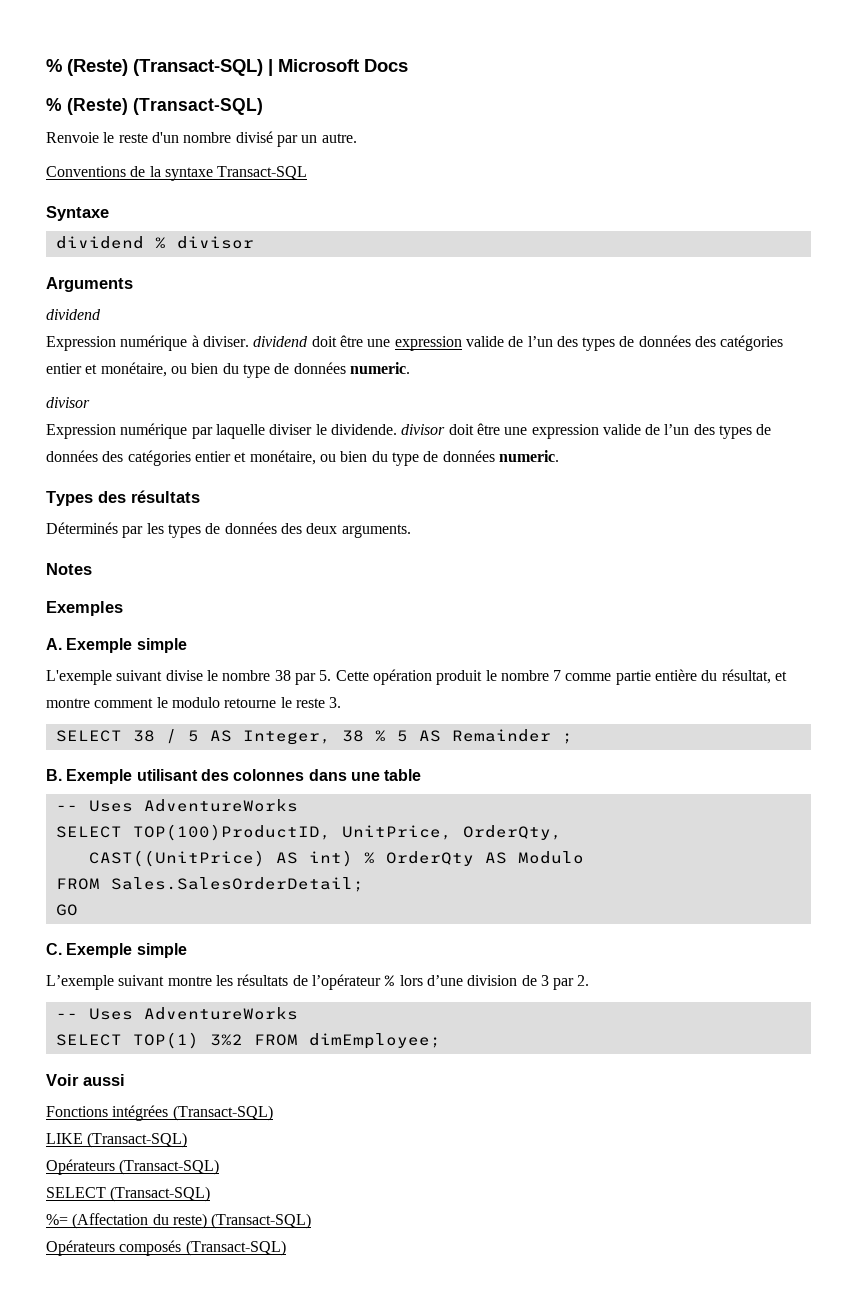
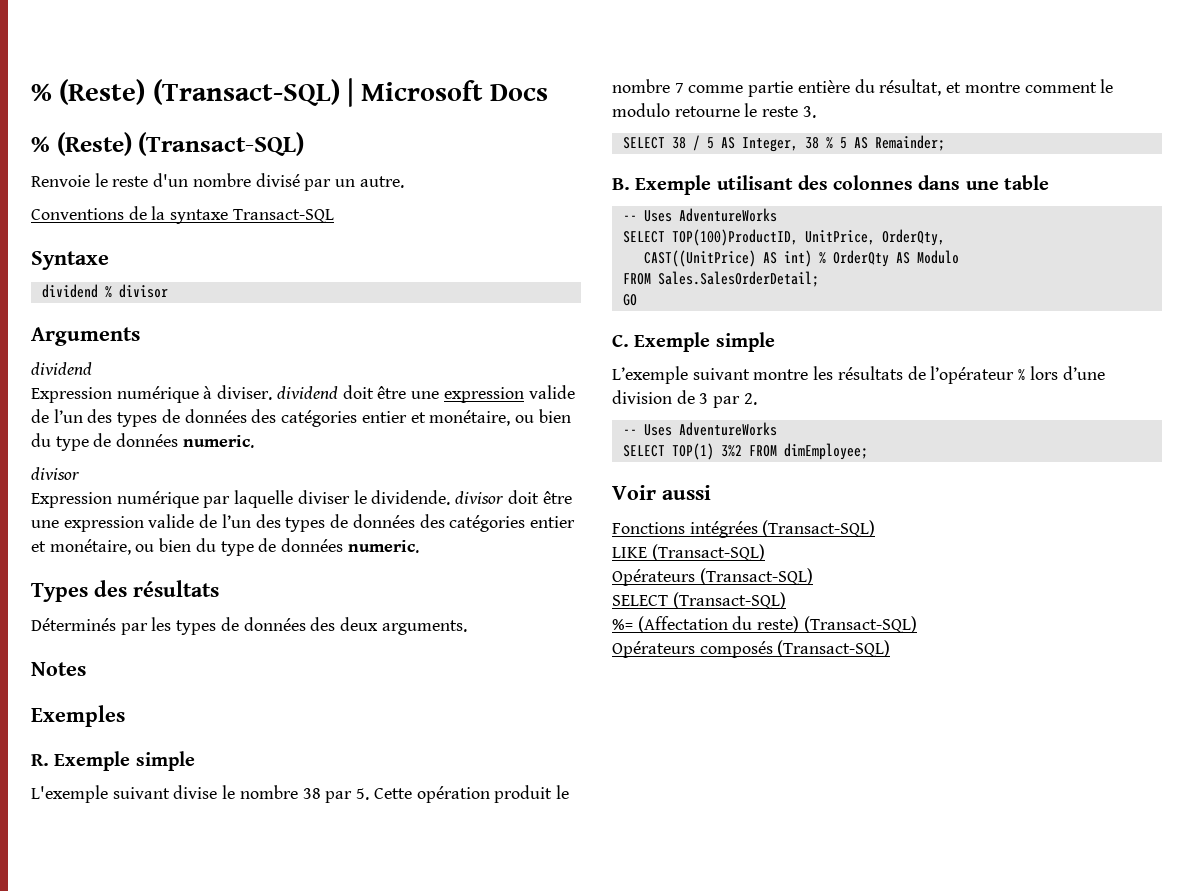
- A. Exemple simple
+ R. Exemple simple
- SELECT 38 / 5 AS Integer, 38 % 5 AS Remainder ;
+ SELECT 38 / 5 AS Integer, 38 % 5 AS Remainder;

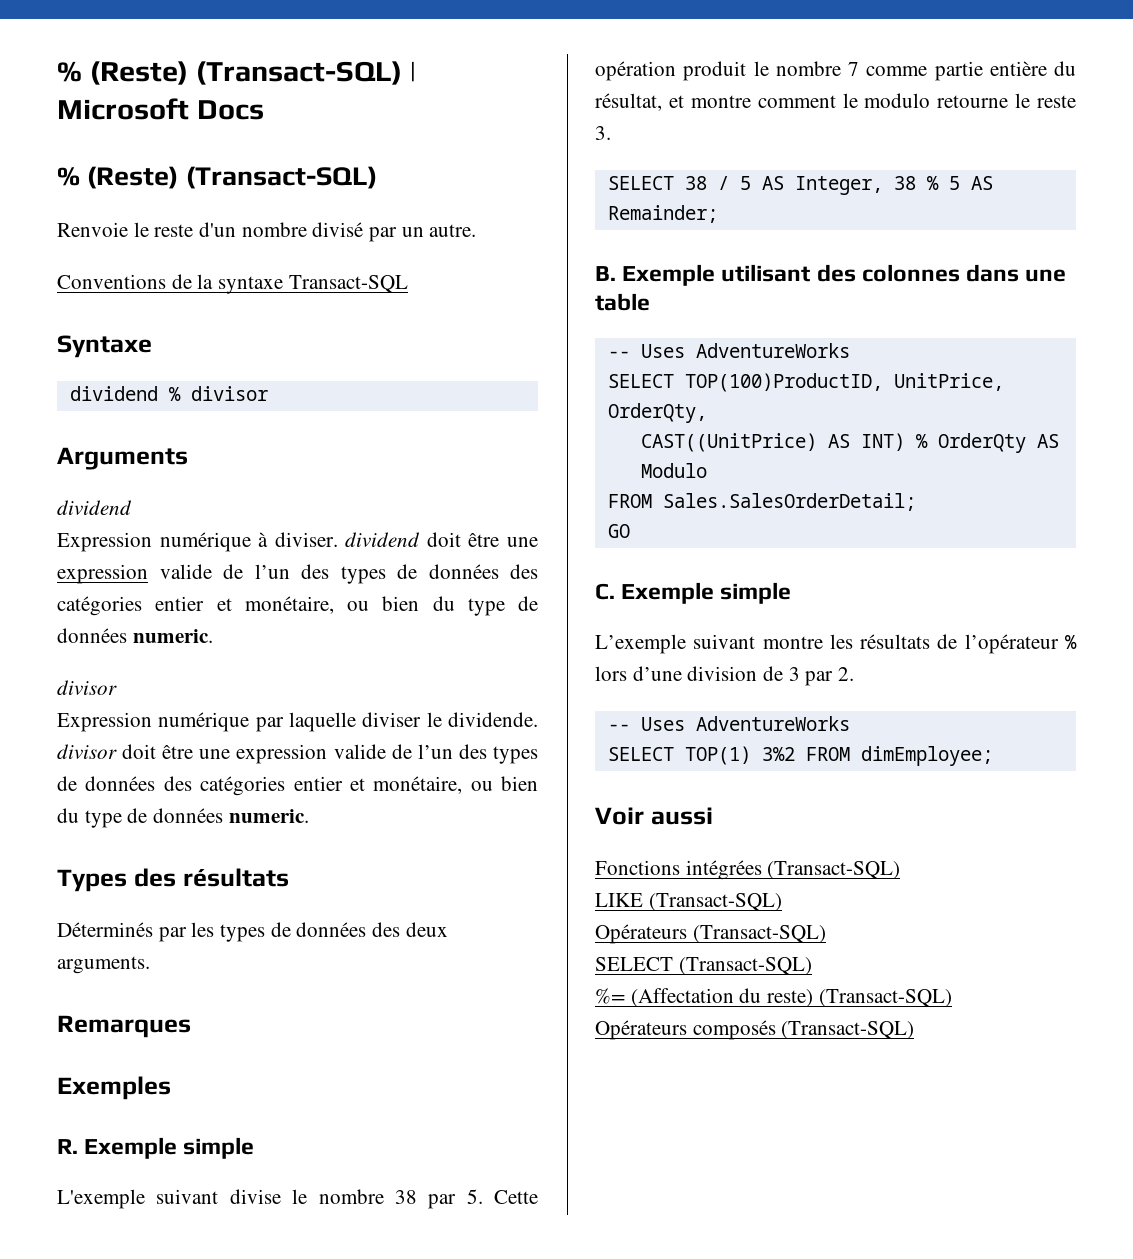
- Notes
+ Remarques
- CAST((UnitPrice) AS int) % OrderQty AS Modulo
+ CAST((UnitPrice) AS INT) % OrderQty AS Modulo

